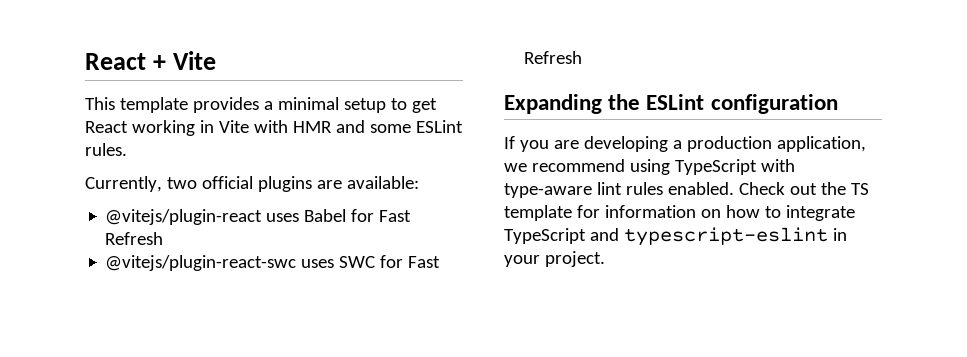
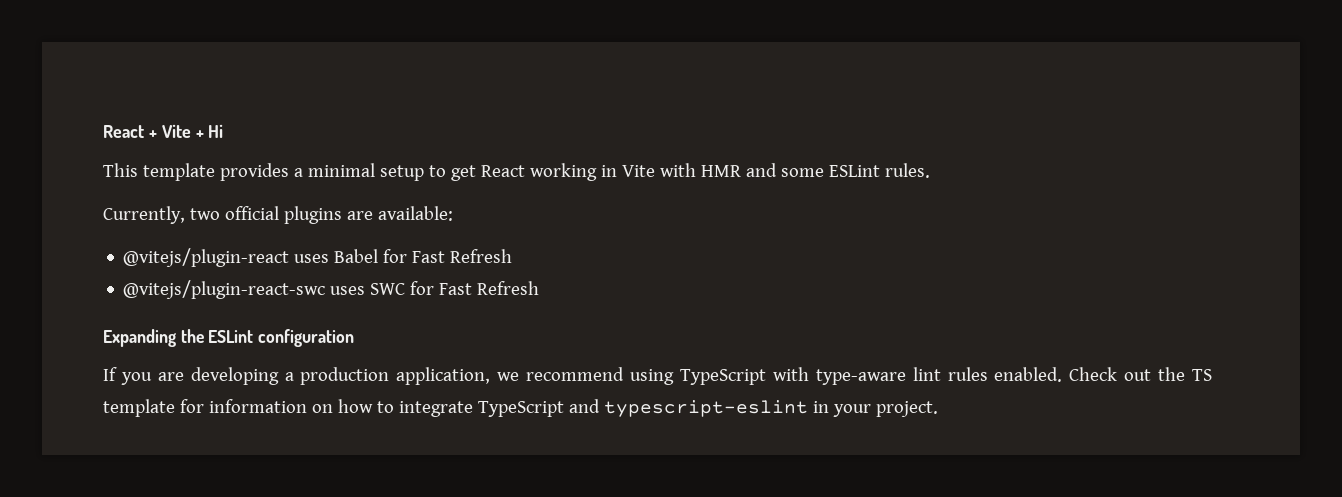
- React + Vite
+ React + Vite + Hi

